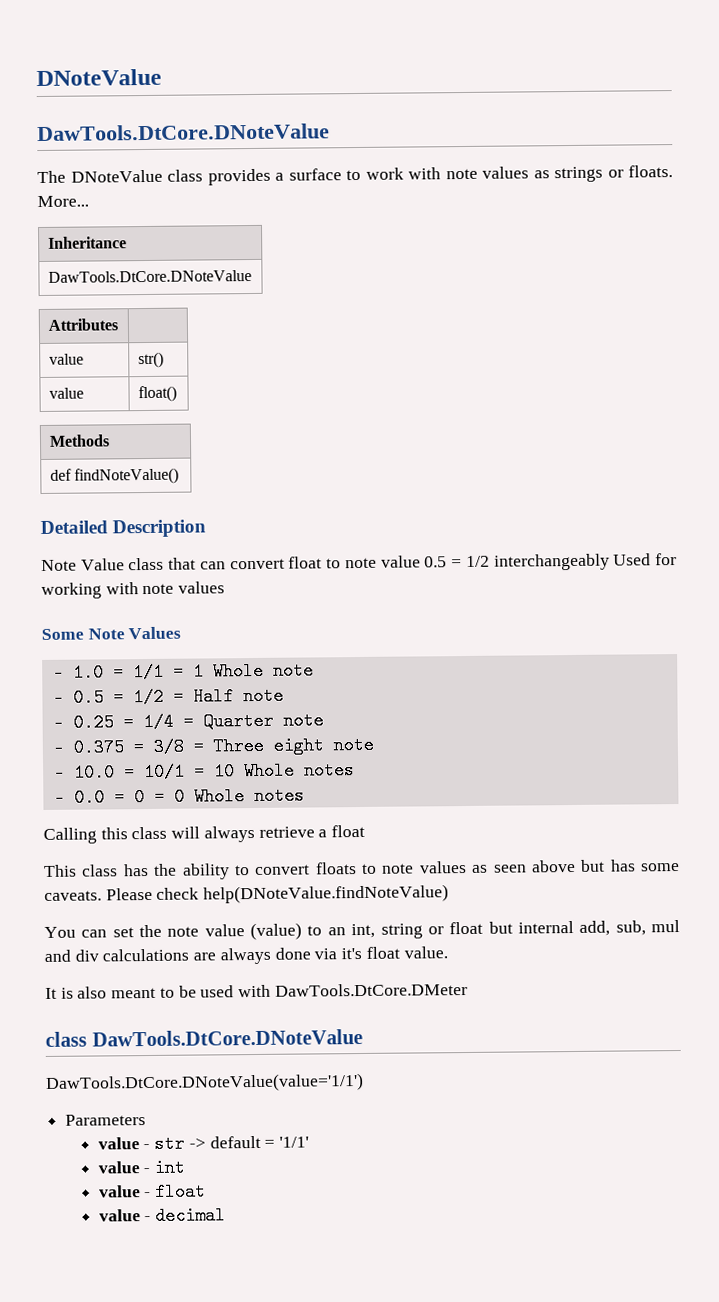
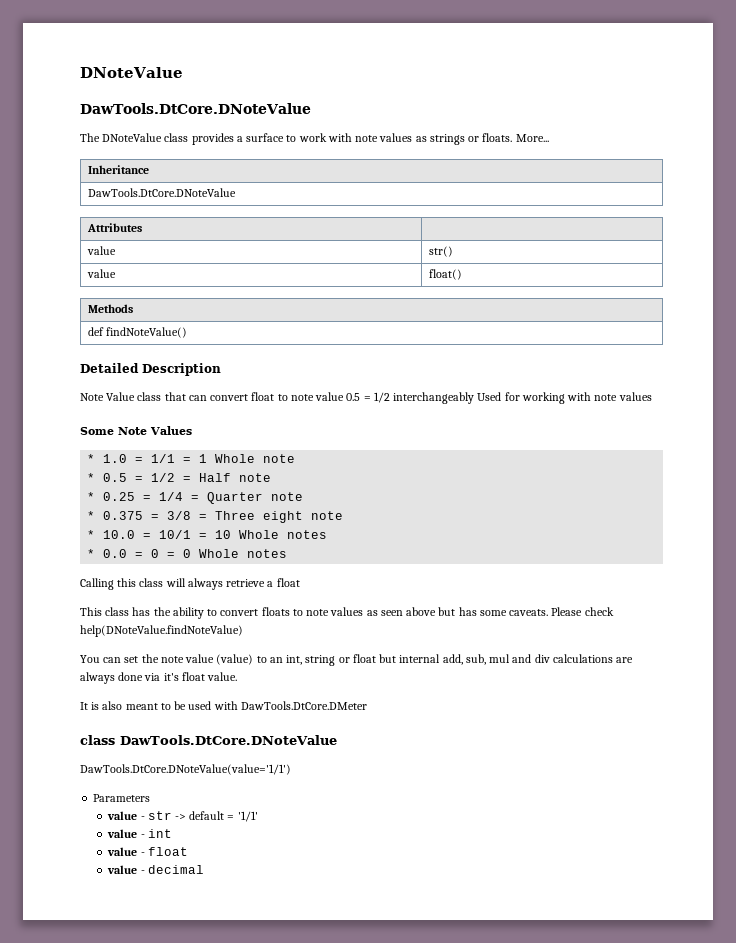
- - 1.0 = 1/1 = 1 Whole note
+ * 1.0 = 1/1 = 1 Whole note
- - 0.5 = 1/2 = Half note
+ * 0.5 = 1/2 = Half note
- - 0.25 = 1/4 = Quarter note
+ * 0.25 = 1/4 = Quarter note
- - 0.375 = 3/8 = Three eight note
+ * 0.375 = 3/8 = Three eight note
- - 10.0 = 10/1 = 10 Whole notes
+ * 10.0 = 10/1 = 10 Whole notes
- - 0.0 = 0 = 0 Whole notes
+ * 0.0 = 0 = 0 Whole notes

